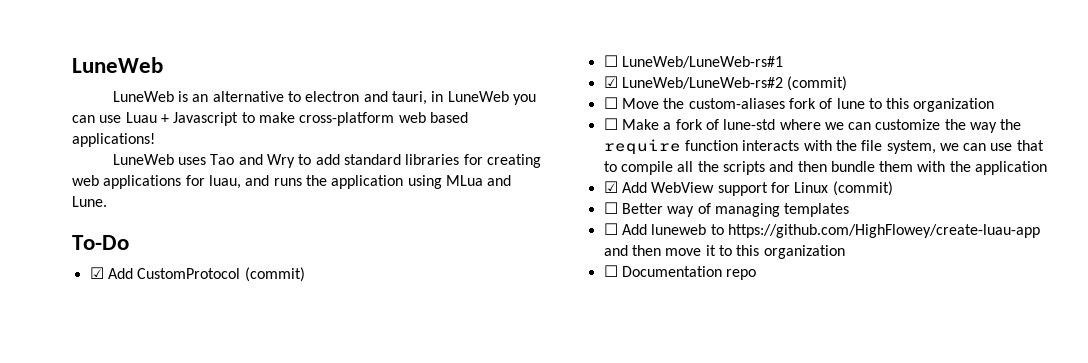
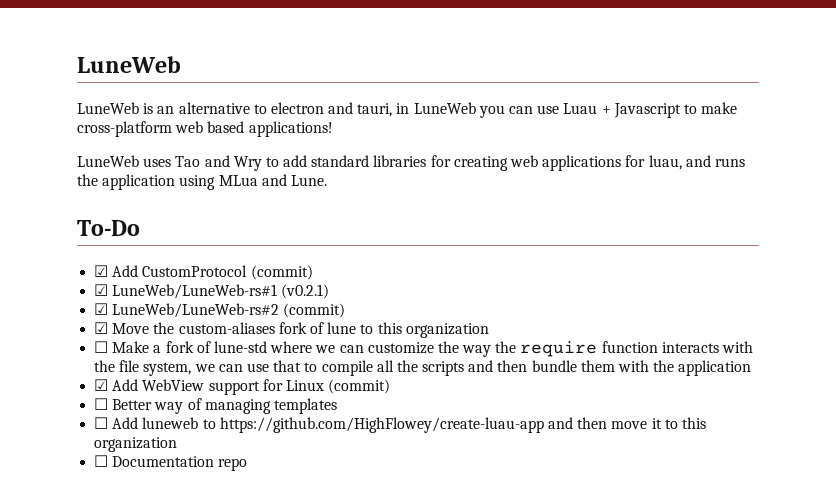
- ☐ LuneWeb/LuneWeb-rs#1
+ ☑ LuneWeb/LuneWeb-rs#1 (v0.2.1)
- ☐ Move the custom-aliases fork of lune to this organization
+ ☑ Move the custom-aliases fork of lune to this organization

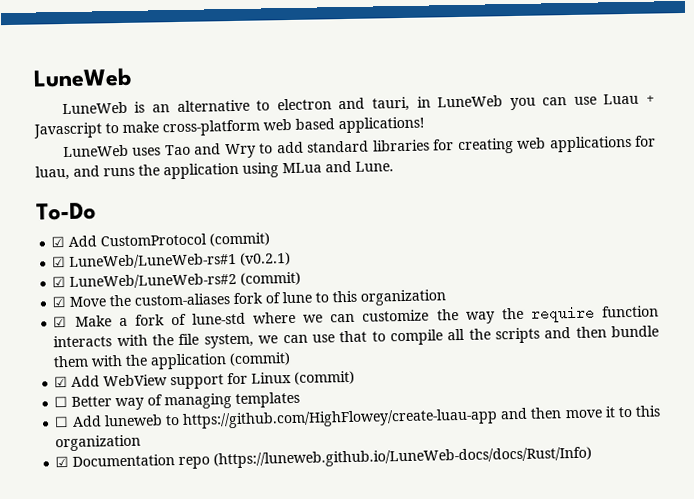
- ☐ Make a fork of lune-std where we can customize the way the require function interacts with the file system, we can use that to compile all the scripts and then bundle them with the application
+ ☑ Make a fork of lune-std where we can customize the way the require function interacts with the file system, we can use that to compile all the scripts and then bundle them with the application (commit)
- ☐ Documentation repo
+ ☑ Documentation repo (https://luneweb.github.io/LuneWeb-docs/docs/Rust/Info)

